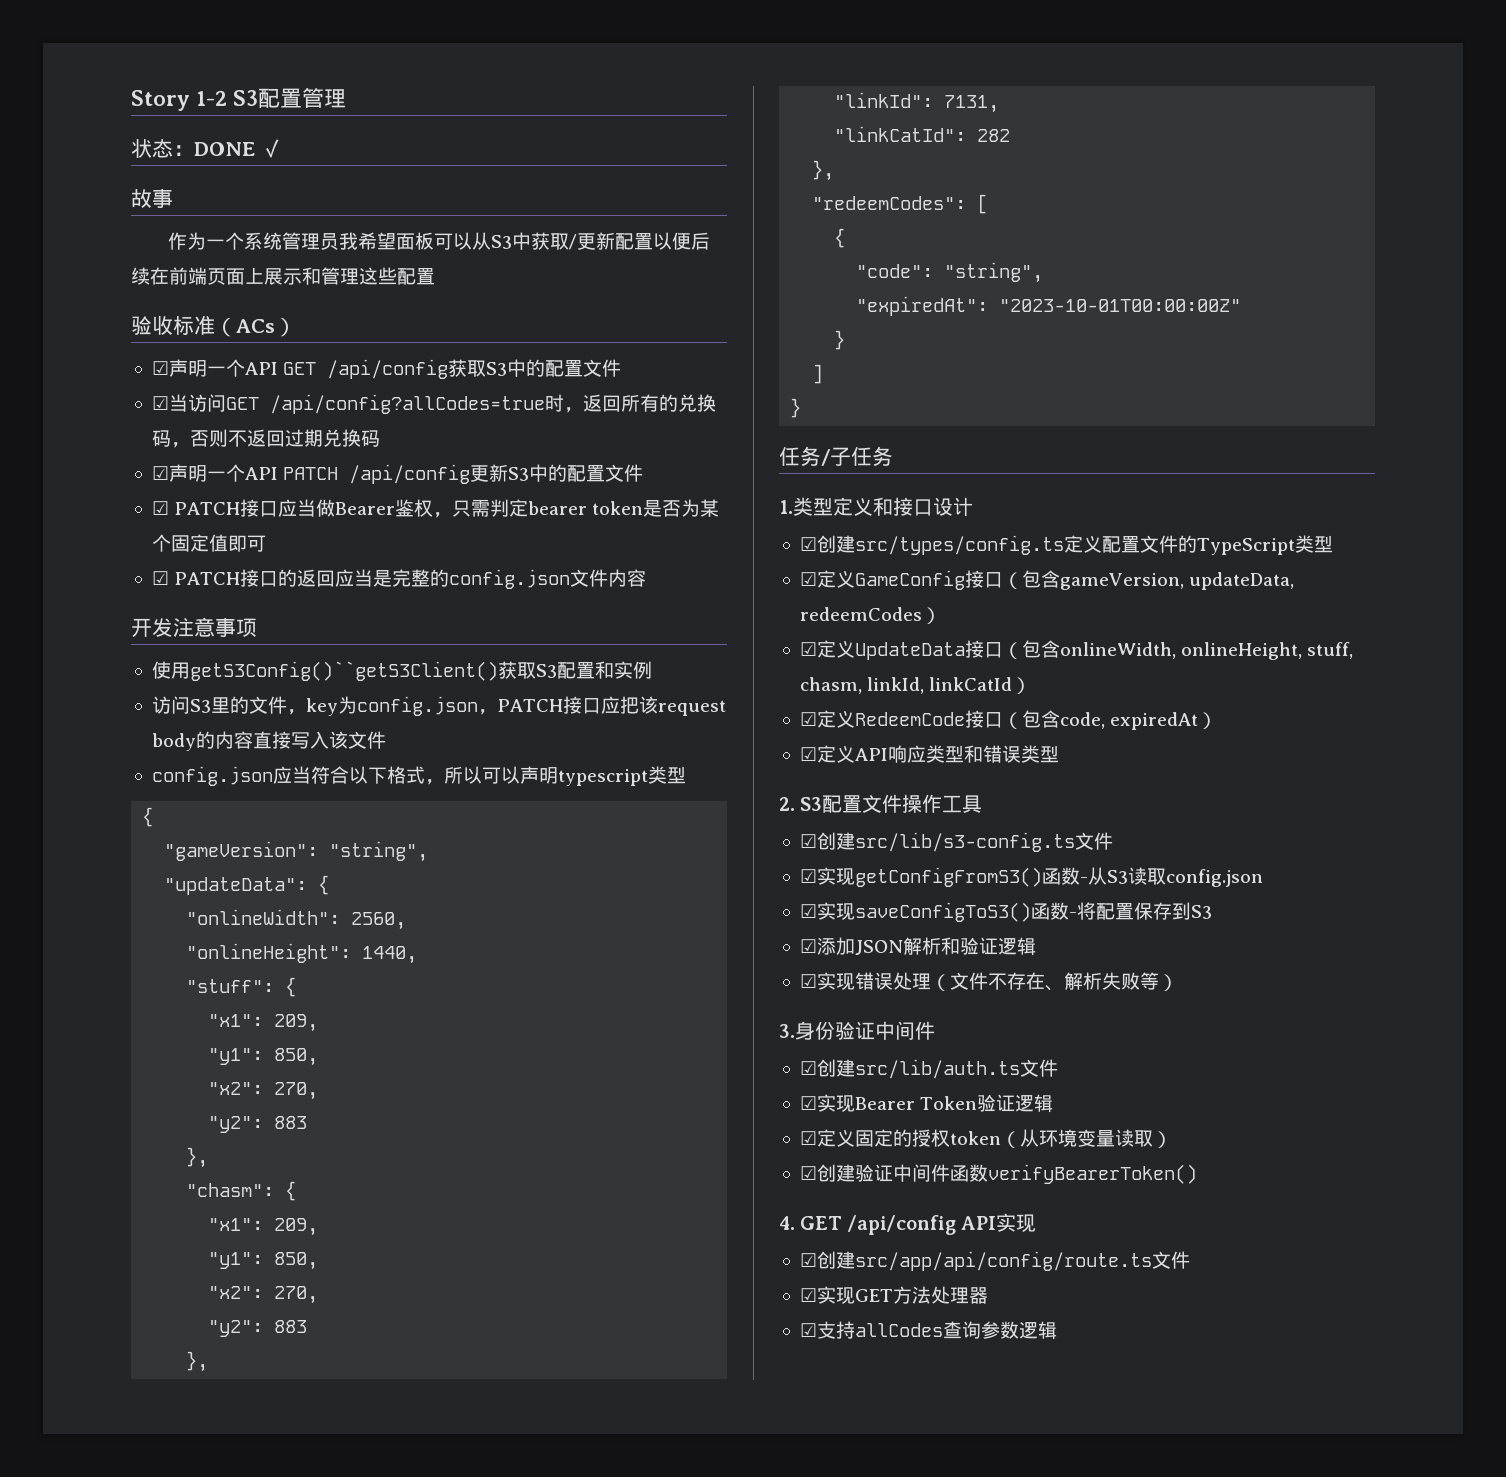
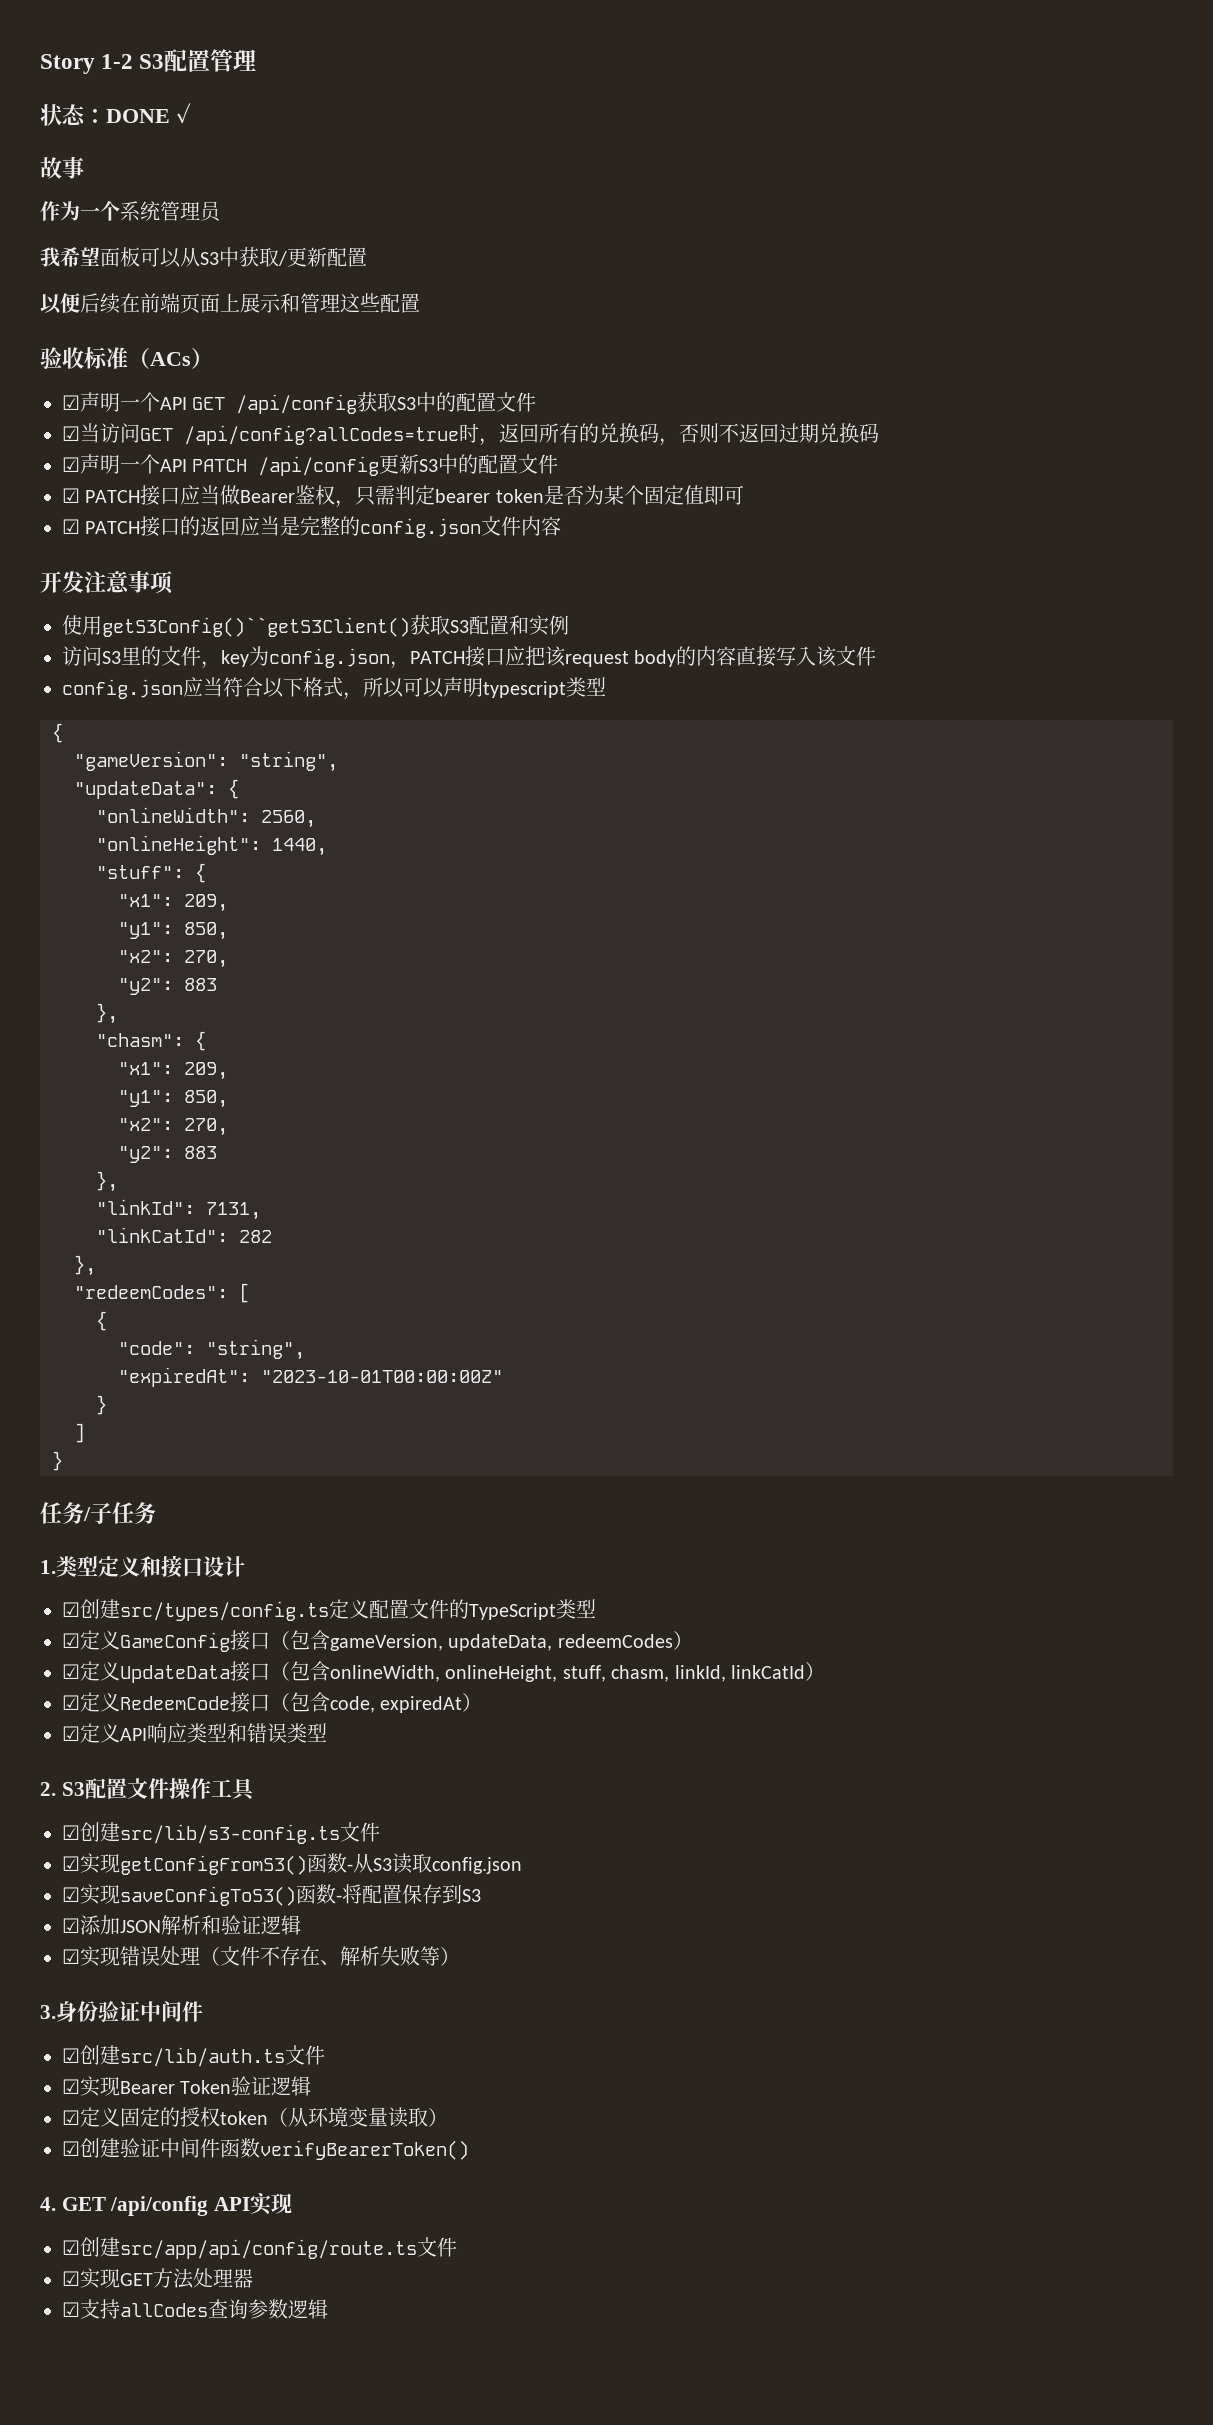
- 作为一个系统管理员我希望面板可以从S3中获取/更新配置以便后续在前端页面上展示和管理这些配置
+ 作为一个系统管理员
+ 我希望面板可以从S3中获取/更新配置
+ 以便后续在前端页面上展示和管理这些配置

